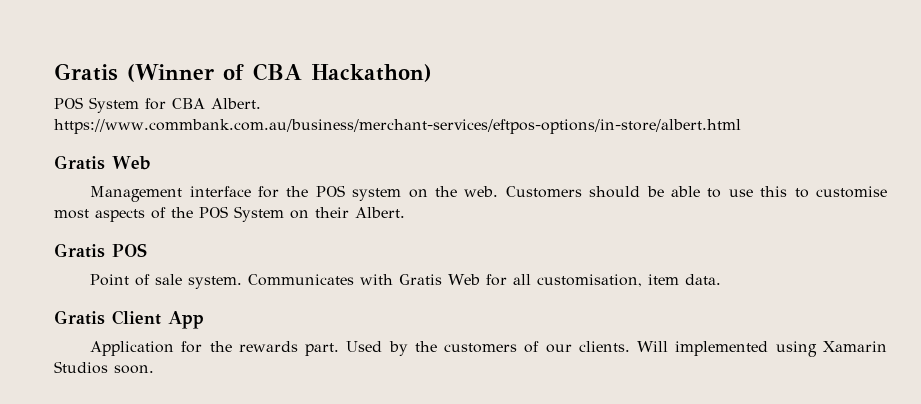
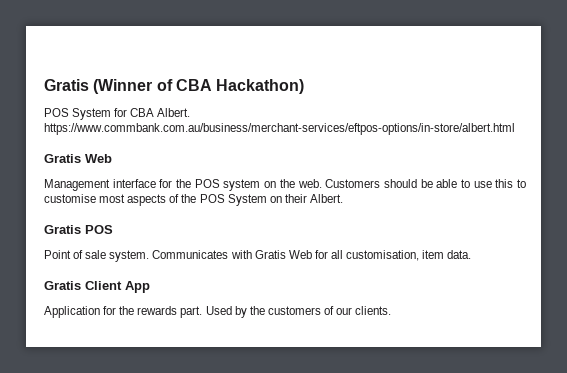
- Will implemented using Xamarin Studios soon.

